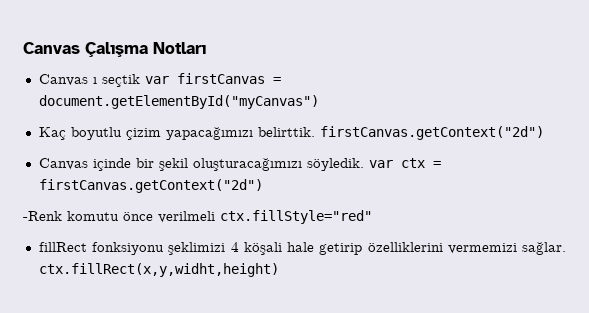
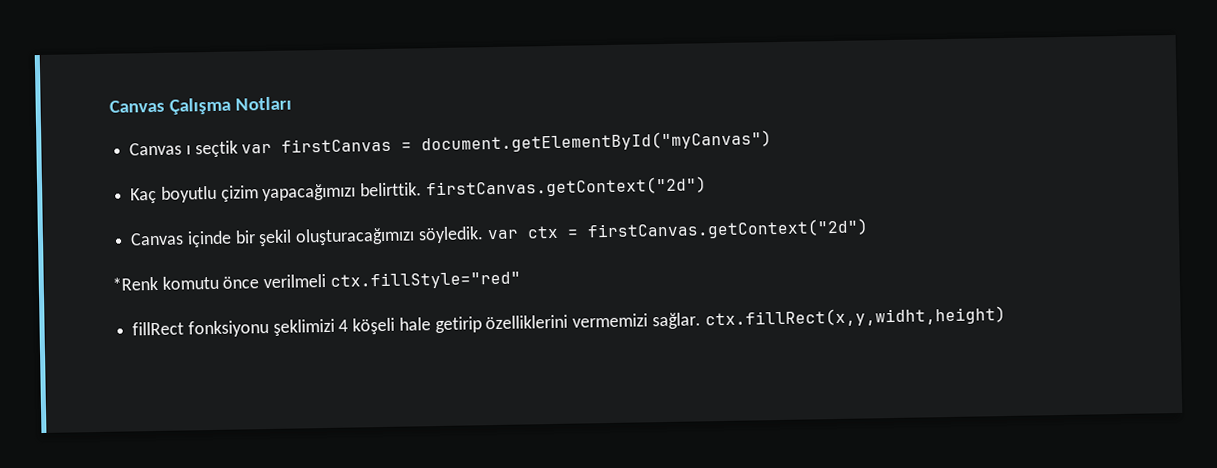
- -Renk komutu önce verilmeli ctx.fillStyle="red"
+ *Renk komutu önce verilmeli ctx.fillStyle="red"
- fillRect fonksiyonu şeklimizi 4 köşali hale getirip özelliklerini vermemizi sağlar. ctx.fillRect(x,y,widht,height)
+ fillRect fonksiyonu şeklimizi 4 köşeli hale getirip özelliklerini vermemizi sağlar. ctx.fillRect(x,y,widht,height)

